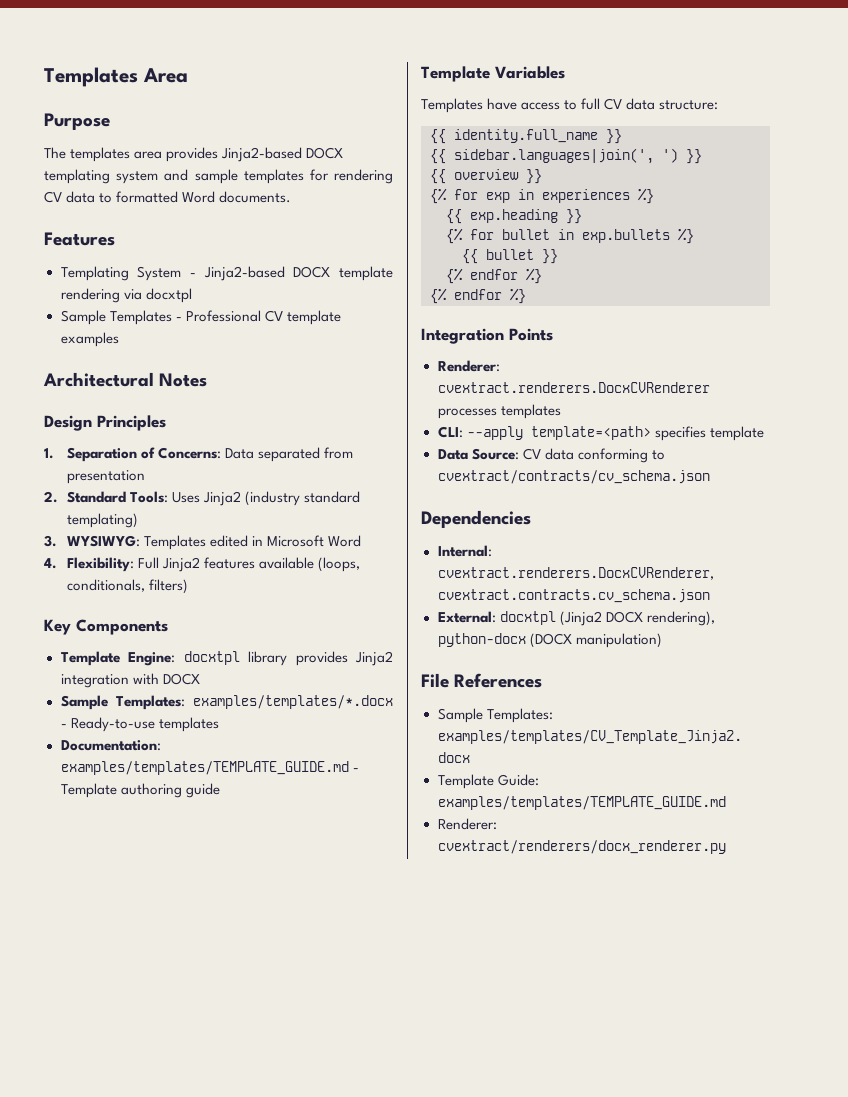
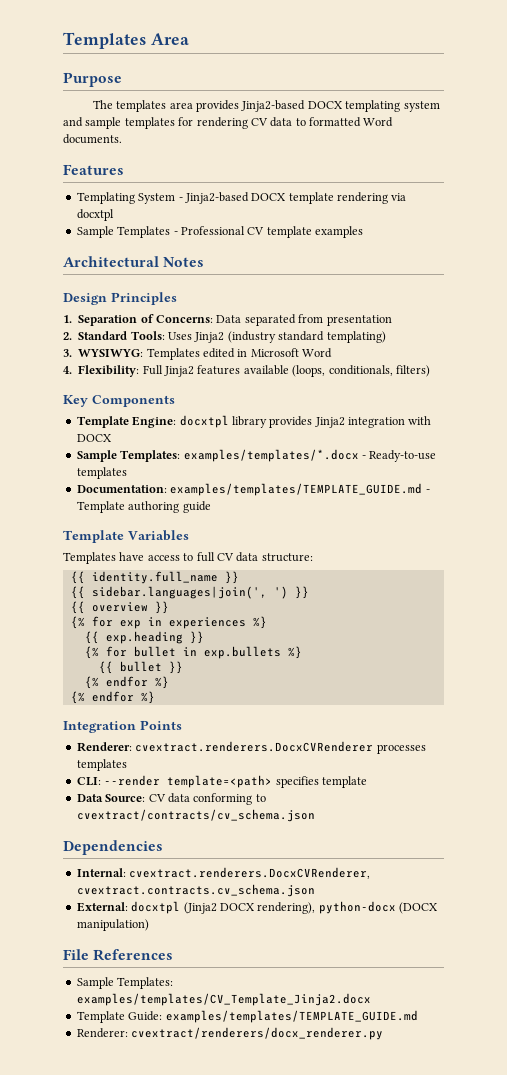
- CLI: --apply template=<path> specifies template
+ CLI: --render template=<path> specifies template

